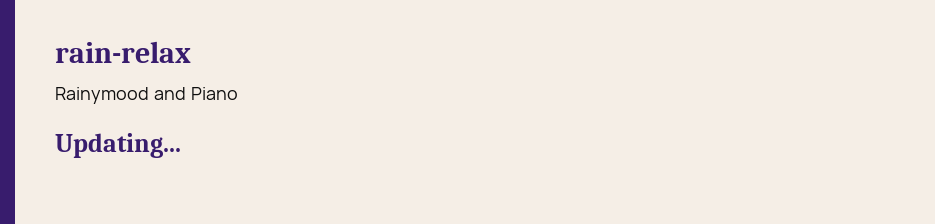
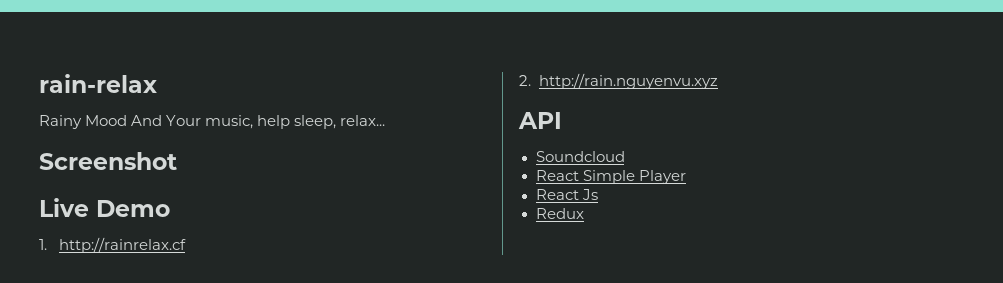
- Rainymood and Piano
- Updating...
+ Rainy Mood And Your music, help sleep, relax...
+ Screenshot
+ Live Demo
+ 1. http://rainrelax.cf
+ 2. http://rain.nguyenvu.xyz
+ API
+ Soundcloud
+ React Simple Player
+ React Js
+ Redux

